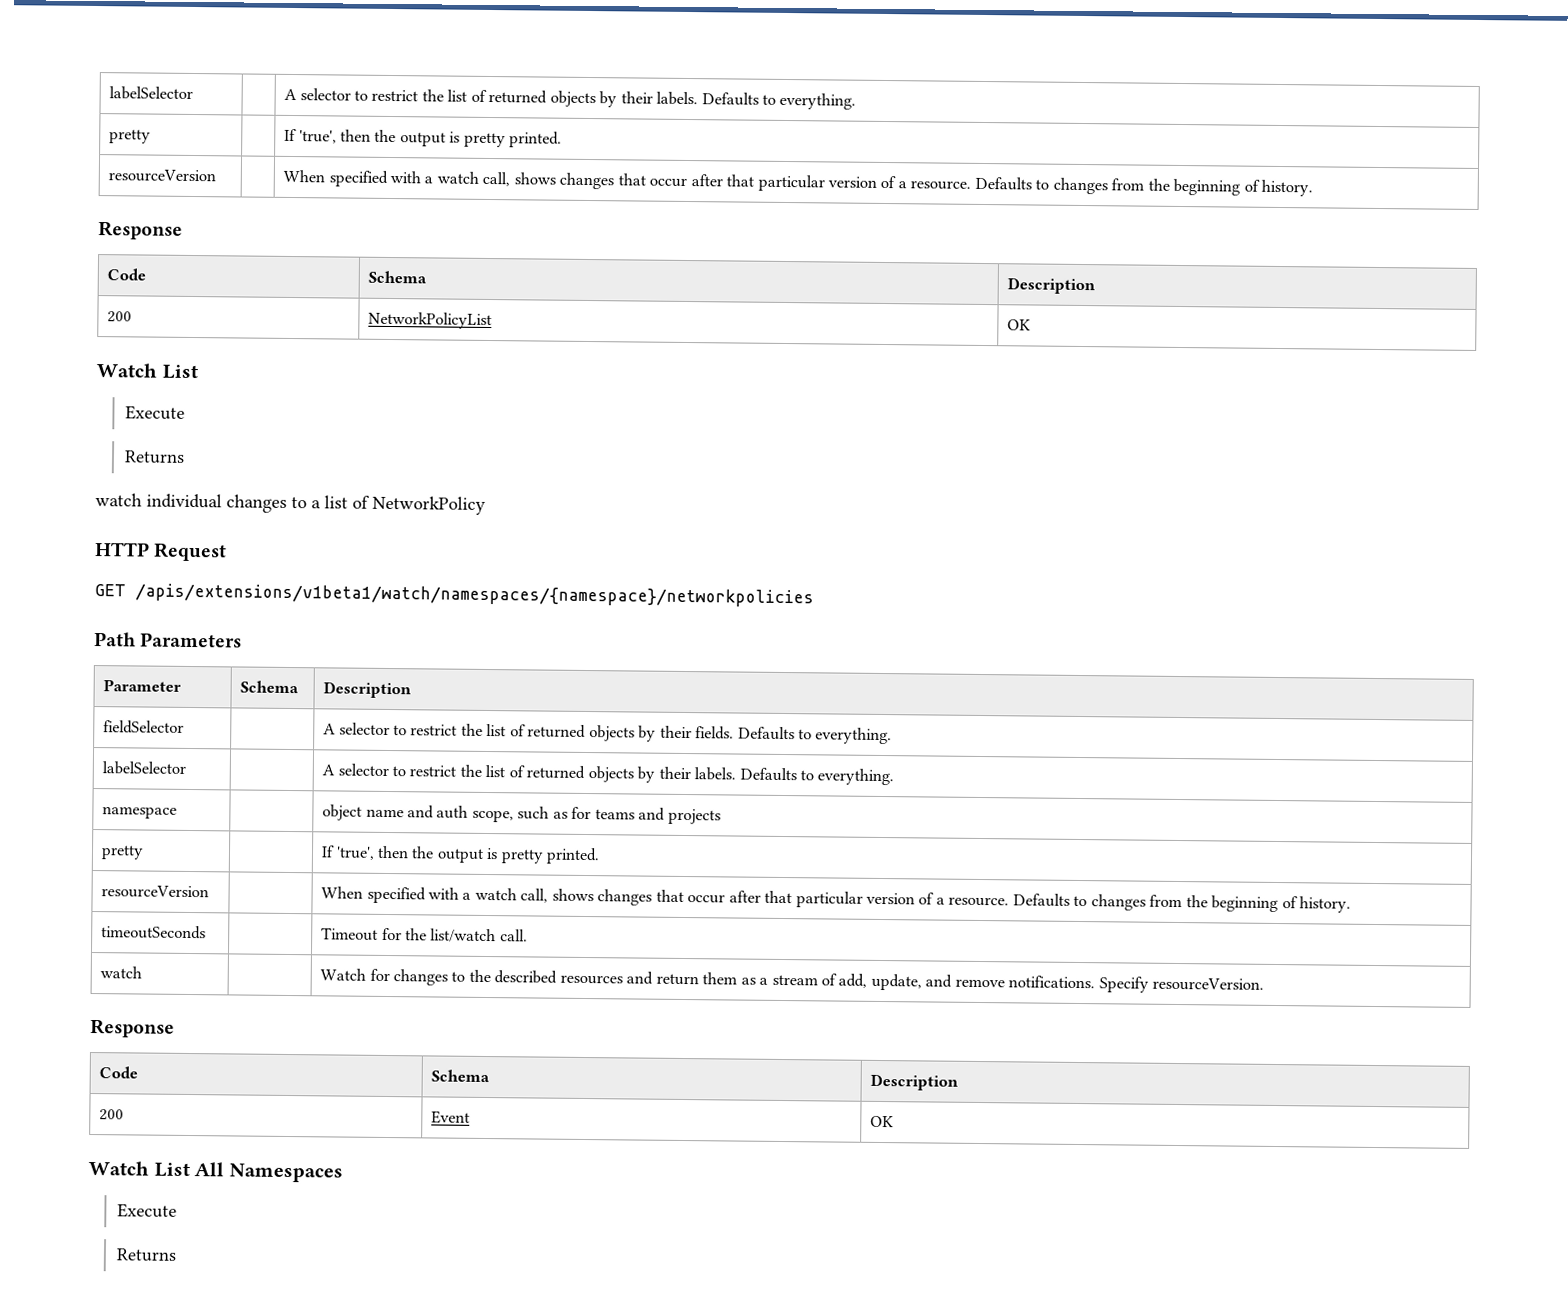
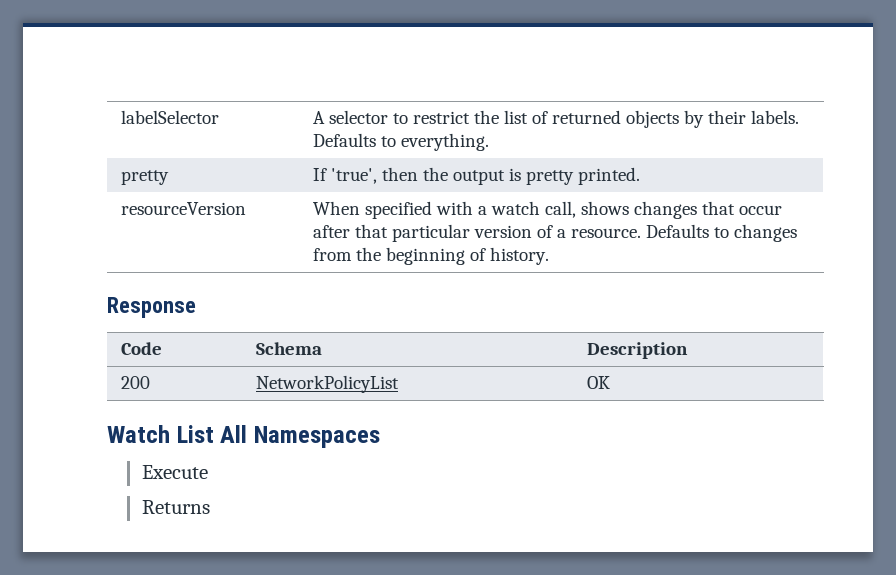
  200 | NetworkPolicyList | OK
- Watch List
- Execute
- Returns
- watch individual changes to a list of NetworkPolicy
- HTTP Request
- GET /apis/extensions/v1beta1/watch/namespaces/{namespace}/networkpolicies
- Path Parameters
- Parameter | Schema | Description
- fieldSelector | | A selector to restrict the list of returned objects by their fields. Defaults to everything.
- labelSelector | | A selector to restrict the list of returned objects by their labels. Defaults to everything.
- namespace | | object name and auth scope, such as for teams and projects
- pretty | | If 'true', then the output is pretty printed.
- resourceVersion | | When specified with a watch call, shows changes that occur after that particular version of a resource. Defaults to changes from the beginning of history.
- timeoutSeconds | | Timeout for the list/watch call.
- watch | | Watch for changes to the described resources and return them as a stream of add, update, and remove notifications. Specify resourceVersion.
- Response
- Code | Schema | Description
- 200 | Event | OK

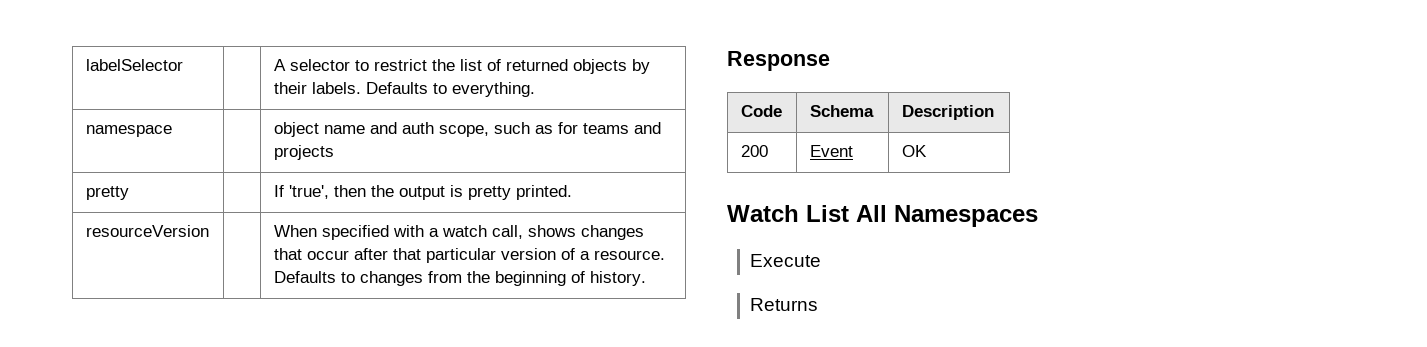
+ namespace | | object name and auth scope, such as for teams and projects
- 200 | NetworkPolicyList | OK
+ 200 | Event | OK

